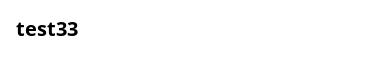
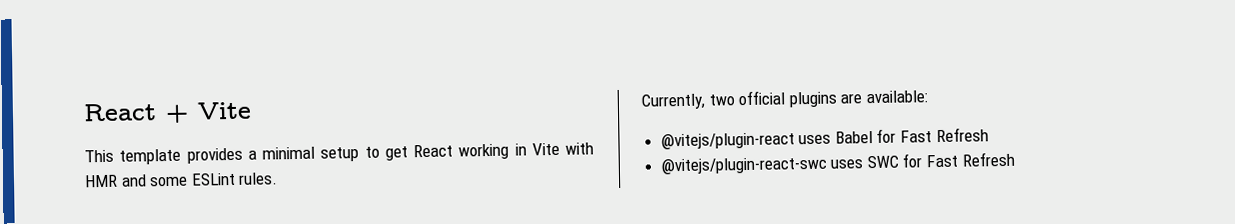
- test33
+ React + Vite
+ This template provides a minimal setup to get React working in Vite with HMR and some ESLint rules.
+ Currently, two official plugins are available:
+ @vitejs/plugin-react uses Babel for Fast Refresh
+ @vitejs/plugin-react-swc uses SWC for Fast Refresh

